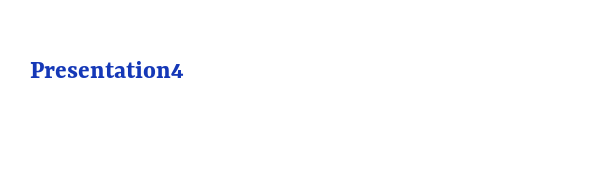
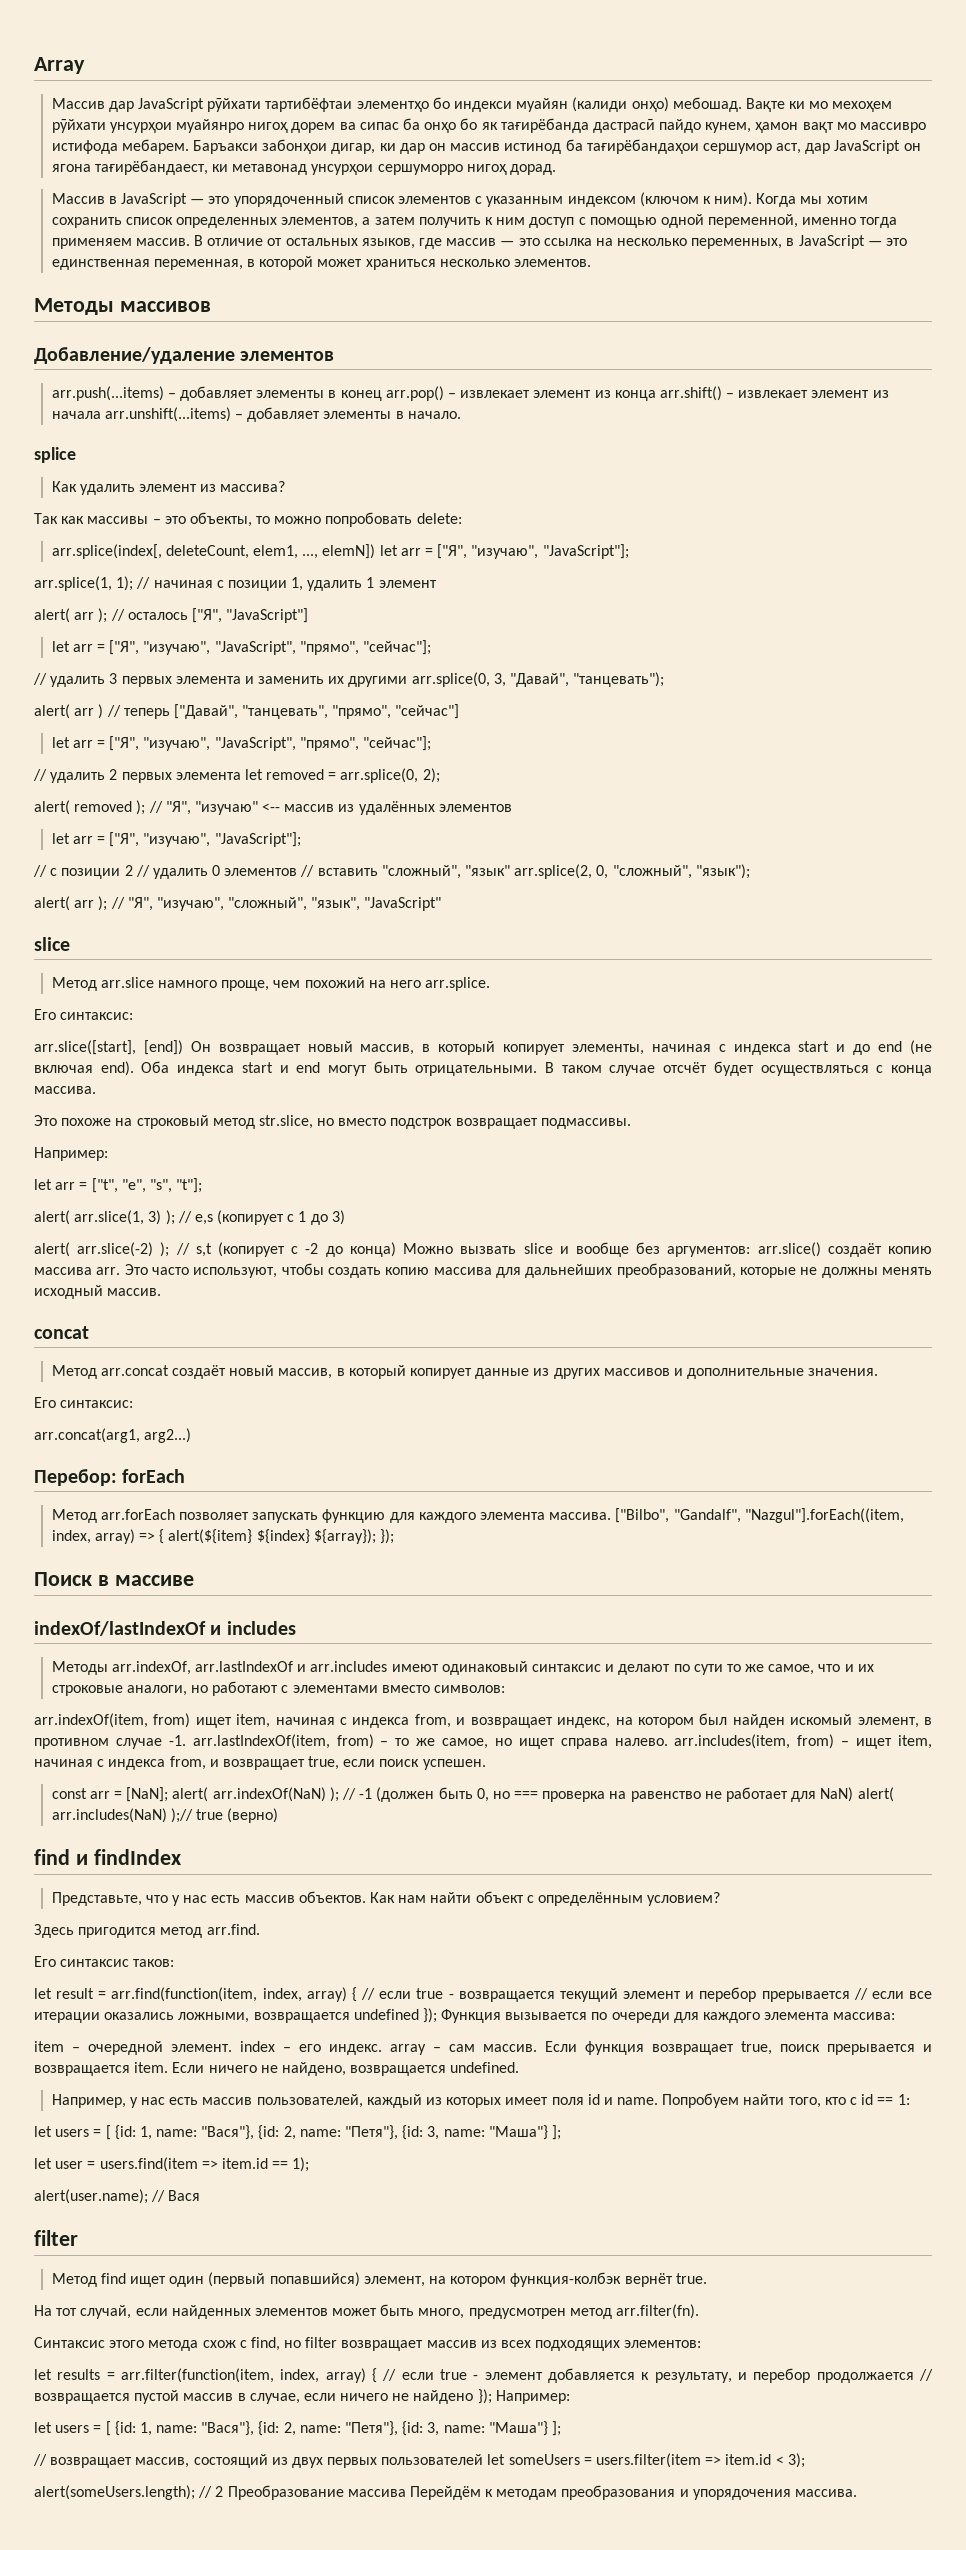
- Presentation4
+ Array
+ Массив дар JavaScript рӯйхати тартибёфтаи элементҳо бо индекси муайян (калиди онҳо) мебошад. Вақте ки мо мехоҳем рӯйхати унсурҳои муайянро нигоҳ дорем ва сипас ба онҳо бо як тағирёбанда дастрасӣ пайдо кунем, ҳамон вақт мо массивро истифода мебарем. Баръакси забонҳои дигар, ки дар он массив истинод ба тағирёбандаҳои сершумор аст, дар JavaScript он ягона тағирёбандаест, ки метавонад унсурҳои сершуморро нигоҳ дорад.
+ Массив в JavaScript — это упорядоченный список элементов с указанным индексом (ключом к ним). Когда мы хотим сохранить список определенных элементов, а затем получить к ним доступ с помощью одной переменной, именно тогда применяем массив. В отличие от остальных языков, где массив — это ссылка на несколько переменных, в JavaScript — это единственная переменная, в которой может храниться несколько элементов.
+ Методы массивов
+ Добавление/удаление элементов
+ arr.push(...items) – добавляет элементы в конец arr.pop() – извлекает элемент из конца arr.shift() – извлекает элемент из начала arr.unshift(...items) – добавляет элементы в начало.
+ splice
+ Как удалить элемент из массива?
+ Так как массивы – это объекты, то можно попробовать delete:
+ arr.splice(index[, deleteCount, elem1, ..., elemN]) let arr = ["Я", "изучаю", "JavaScript"];
+ arr.splice(1, 1); // начиная с позиции 1, удалить 1 элемент
+ alert( arr ); // осталось ["Я", "JavaScript"]
+ let arr = ["Я", "изучаю", "JavaScript", "прямо", "сейчас"];
+ // удалить 3 первых элемента и заменить их другими arr.splice(0, 3, "Давай", "танцевать");
+ alert( arr ) // теперь ["Давай", "танцевать", "прямо", "сейчас"]
+ let arr = ["Я", "изучаю", "JavaScript", "прямо", "сейчас"];
+ // удалить 2 первых элемента let removed = arr.splice(0, 2);
+ alert( removed ); // "Я", "изучаю" <-- массив из удалённых элементов
+ let arr = ["Я", "изучаю", "JavaScript"];
+ // с позиции 2 // удалить 0 элементов // вставить "сложный", "язык" arr.splice(2, 0, "сложный", "язык");
+ alert( arr ); // "Я", "изучаю", "сложный", "язык", "JavaScript"
+ slice
+ Метод arr.slice намного проще, чем похожий на него arr.splice.
+ Его синтаксис:
+ arr.slice([start], [end]) Он возвращает новый массив, в который копирует элементы, начиная с индекса start и до end (не включая end). Оба индекса start и end могут быть отрицательными. В таком случае отсчёт будет осуществляться с конца массива.
+ Это похоже на строковый метод str.slice, но вместо подстрок возвращает подмассивы.
+ Например:
+ let arr = ["t", "e", "s", "t"];
+ alert( arr.slice(1, 3) ); // e,s (копирует с 1 до 3)
+ alert( arr.slice(-2) ); // s,t (копирует с -2 до конца) Можно вызвать slice и вообще без аргументов: arr.slice() создаёт копию массива arr. Это часто используют, чтобы создать копию массива для дальнейших преобразований, которые не должны менять исходный массив.
+ concat
+ Метод arr.concat создаёт новый массив, в который копирует данные из других массивов и дополнительные значения.
+ Его синтаксис:
+ arr.concat(arg1, arg2...)
+ Перебор: forEach
+ Метод arr.forEach позволяет запускать функцию для каждого элемента массива. ["Bilbo", "Gandalf", "Nazgul"].forEach((item, index, array) => { alert(${item} ${index} ${array}); });
+ Поиск в массиве
+ indexOf/lastIndexOf и includes
+ Методы arr.indexOf, arr.lastIndexOf и arr.includes имеют одинаковый синтаксис и делают по сути то же самое, что и их строковые аналоги, но работают с элементами вместо символов:
+ arr.indexOf(item, from) ищет item, начиная с индекса from, и возвращает индекс, на котором был найден искомый элемент, в противном случае -1. arr.lastIndexOf(item, from) – то же самое, но ищет справа налево. arr.includes(item, from) – ищет item, начиная с индекса from, и возвращает true, если поиск успешен.
+ const arr = [NaN]; alert( arr.indexOf(NaN) ); // -1 (должен быть 0, но === проверка на равенство не работает для NaN) alert( arr.includes(NaN) );// true (верно)
+ find и findIndex
+ Представьте, что у нас есть массив объектов. Как нам найти объект с определённым условием?
+ Здесь пригодится метод arr.find.
+ Его синтаксис таков:
+ let result = arr.find(function(item, index, array) { // если true - возвращается текущий элемент и перебор прерывается // если все итерации оказались ложными, возвращается undefined }); Функция вызывается по очереди для каждого элемента массива:
+ item – очередной элемент. index – его индекс. array – сам массив. Если функция возвращает true, поиск прерывается и возвращается item. Если ничего не найдено, возвращается undefined.
+ Например, у нас есть массив пользователей, каждый из которых имеет поля id и name. Попробуем найти того, кто с id == 1:
+ let users = [ {id: 1, name: "Вася"}, {id: 2, name: "Петя"}, {id: 3, name: "Маша"} ];
+ let user = users.find(item => item.id == 1);
+ alert(user.name); // Вася
+ filter
+ Метод find ищет один (первый попавшийся) элемент, на котором функция-колбэк вернёт true.
+ На тот случай, если найденных элементов может быть много, предусмотрен метод arr.filter(fn).
+ Синтаксис этого метода схож с find, но filter возвращает массив из всех подходящих элементов:
+ let results = arr.filter(function(item, index, array) { // если true - элемент добавляется к результату, и перебор продолжается // возвращается пустой массив в случае, если ничего не найдено }); Например:
+ let users = [ {id: 1, name: "Вася"}, {id: 2, name: "Петя"}, {id: 3, name: "Маша"} ];
+ // возвращает массив, состоящий из двух первых пользователей let someUsers = users.filter(item => item.id < 3);
+ alert(someUsers.length); // 2 Преобразование массива Перейдём к методам преобразования и упорядочения массива.

